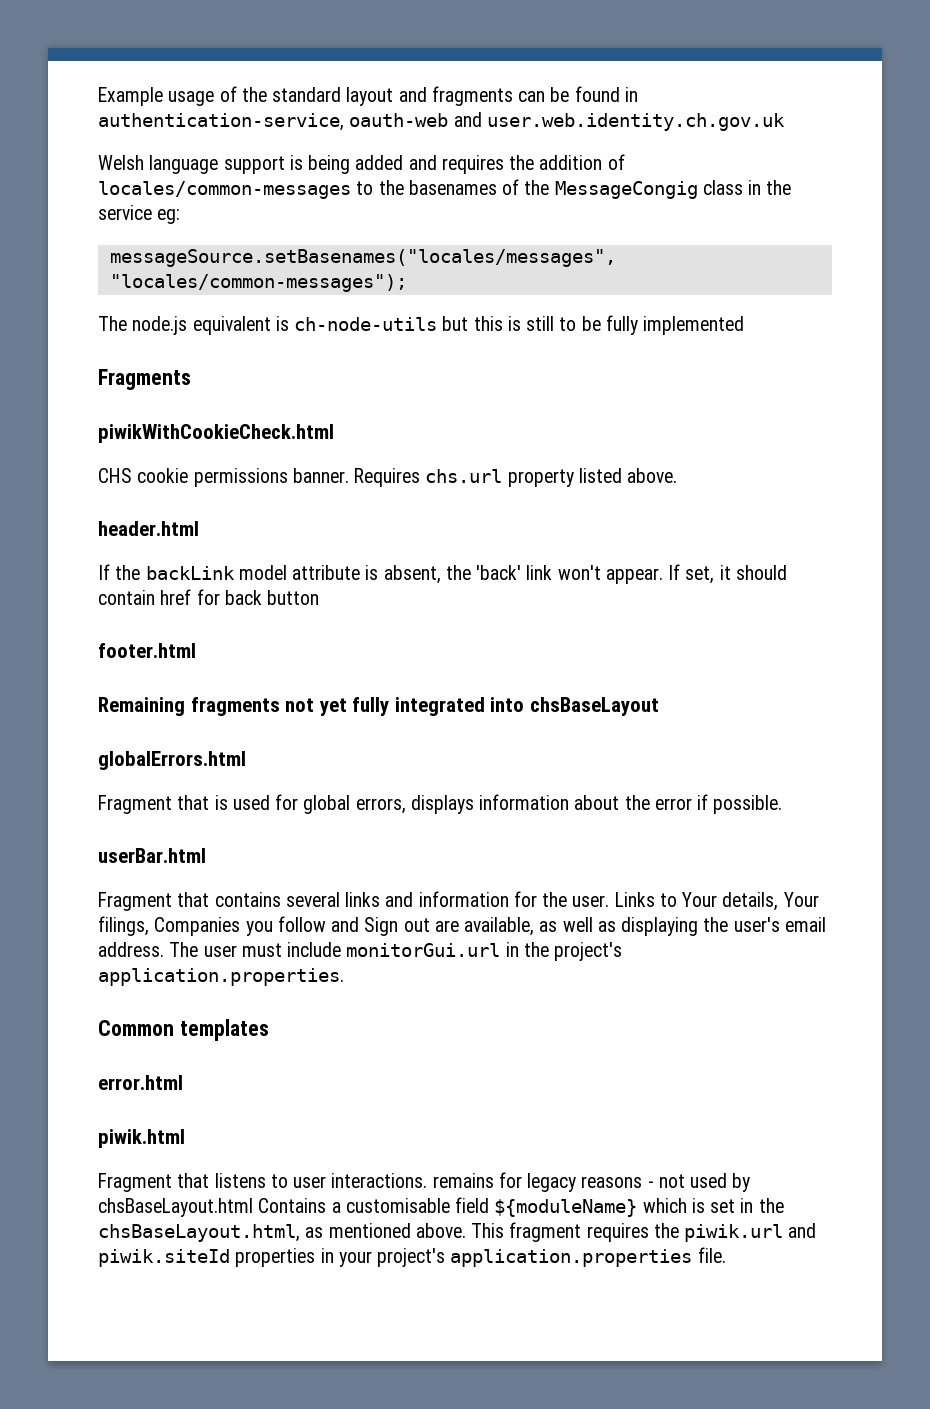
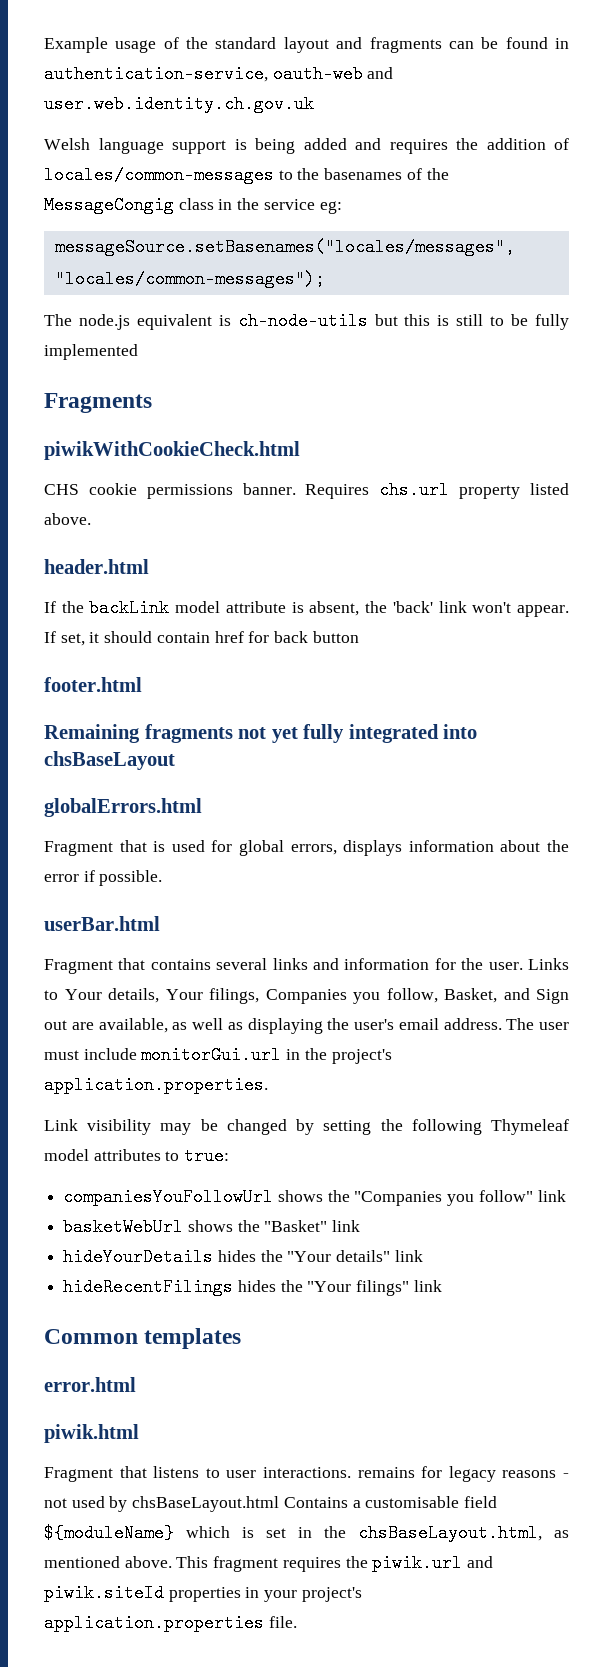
- Links to Your details, Your filings, Companies you follow and Sign out are available, as well as displaying the user's email address.
+ Links to Your details, Your filings, Companies you follow, Basket, and Sign out are available, as well as displaying the user's email address.
+ Link visibility may be changed by setting the following Thymeleaf model attributes to true:
+ companiesYouFollowUrl shows the "Companies you follow" link
+ basketWebUrl shows the "Basket" link
+ hideYourDetails hides the "Your details" link
+ hideRecentFilings hides the "Your filings" link

